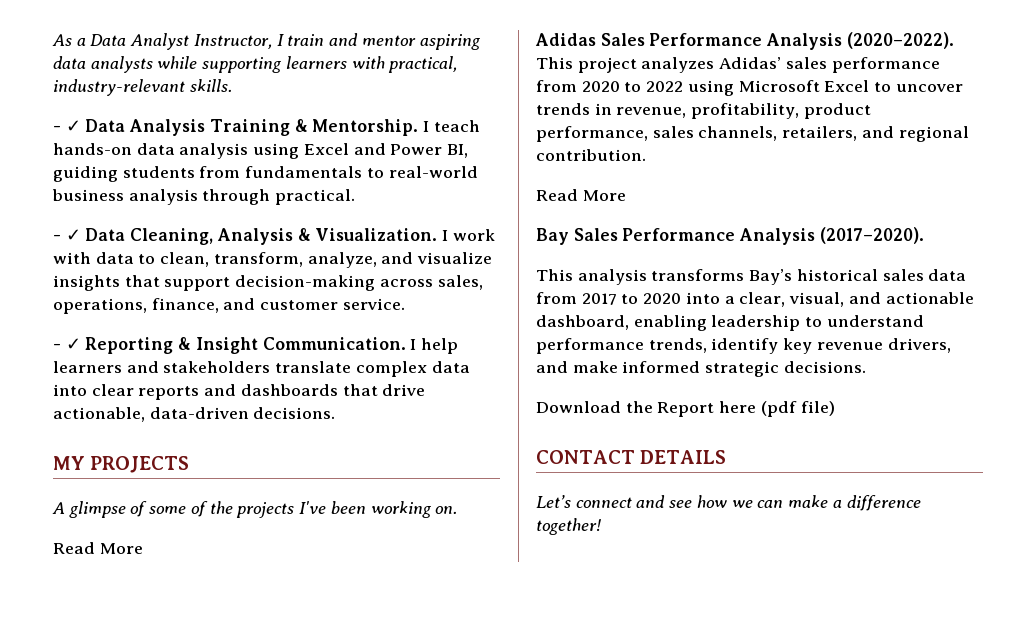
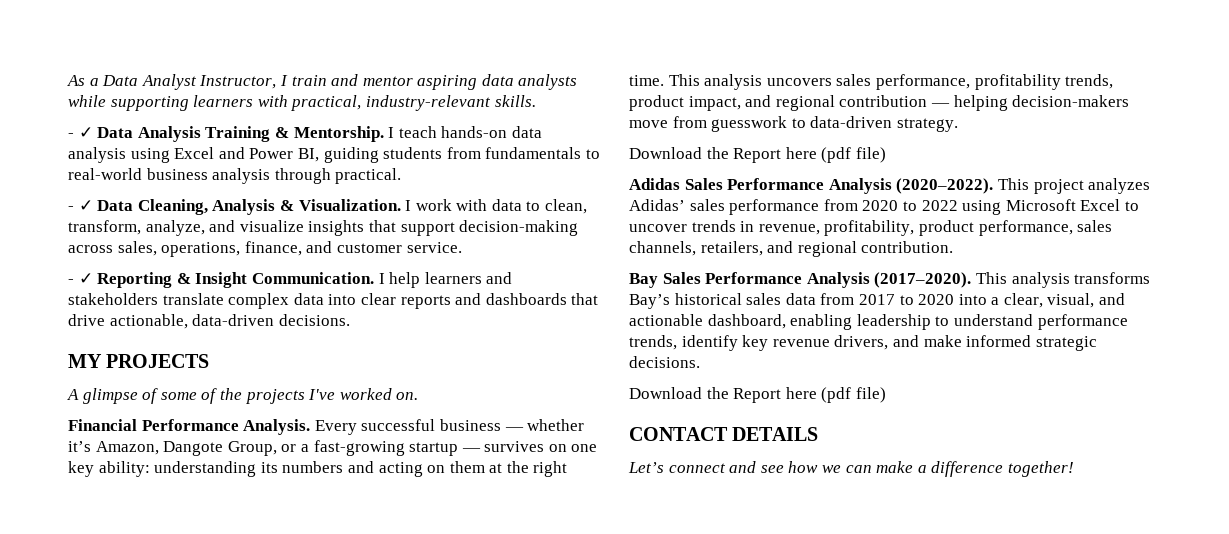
- A glimpse of some of the projects I've been working on.
- Read More
+ A glimpse of some of the projects I've worked on.
+ Financial Performance Analysis. Every successful business — whether it’s Amazon, Dangote Group, or a fast-growing startup — survives on one key ability: understanding its numbers and acting on them at the right time. This analysis uncovers sales performance, profitability trends, product impact, and regional contribution — helping decision-makers move from guesswork to data-driven strategy.
+ Download the Report here (pdf file)
  This project analyzes Adidas’ sales performance from 2020 to 2022 using Microsoft Excel to uncover trends in revenue, profitability, product performance, sales channels, retailers, and regional contribution.
- Read More
- Bay Sales Performance Analysis (2017–2020).
- This analysis transforms Bay’s historical sales data from 2017 to 2020 into a clear, visual, and actionable dashboard, enabling leadership to understand performance trends, identify key revenue drivers, and make informed strategic decisions.
+ Bay Sales Performance Analysis (2017–2020). This analysis transforms Bay’s historical sales data from 2017 to 2020 into a clear, visual, and actionable dashboard, enabling leadership to understand performance trends, identify key revenue drivers, and make informed strategic decisions.

